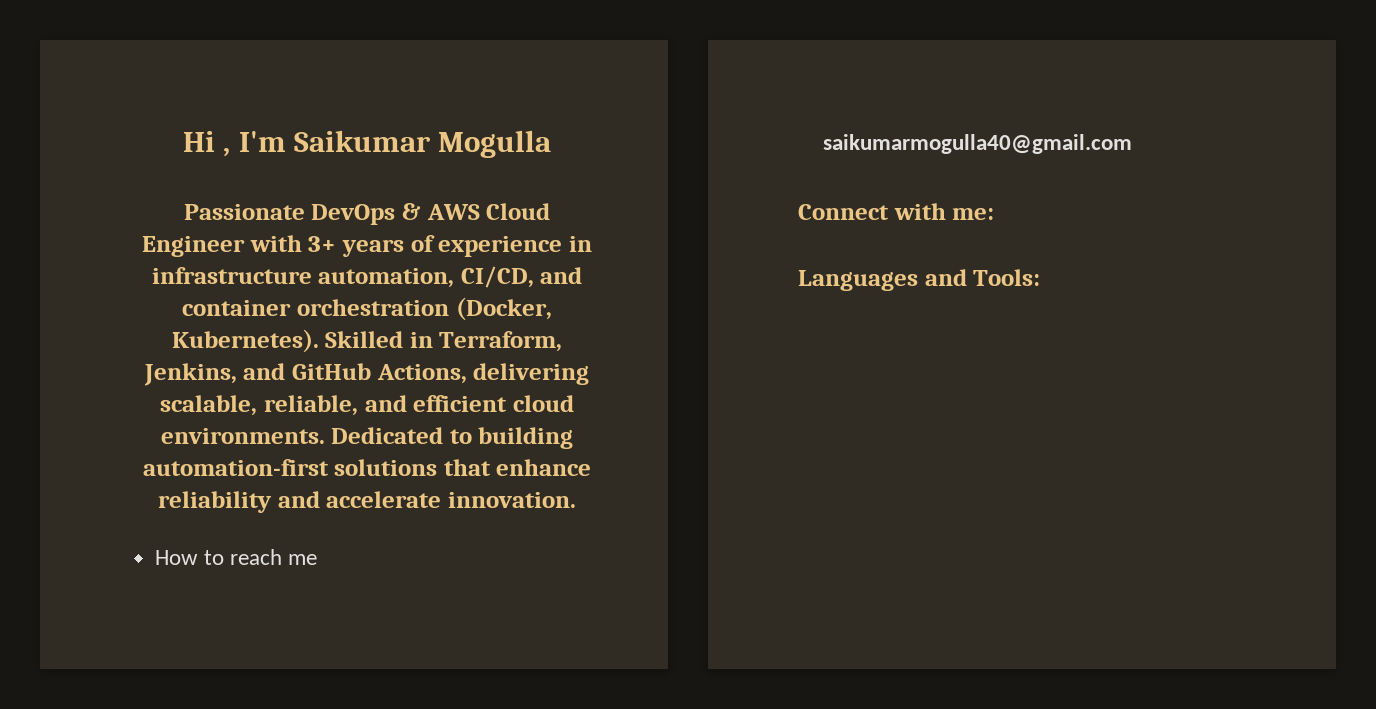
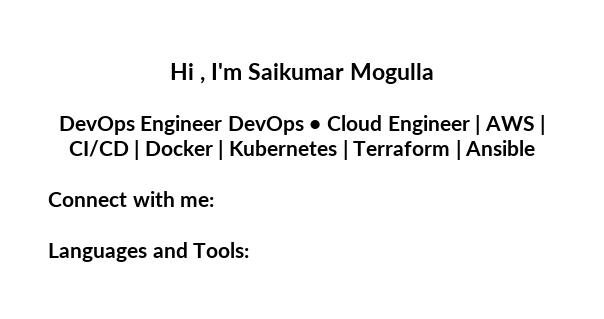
- Passionate DevOps & AWS Cloud Engineer with 3+ years of experience in infrastructure automation, CI/CD, and container orchestration (Docker, Kubernetes). Skilled in Terraform, Jenkins, and GitHub Actions, delivering scalable, reliable, and efficient cloud environments. Dedicated to building automation-first solutions that enhance reliability and accelerate innovation.
- How to reach me saikumarmogulla40@gmail.com
+ DevOps Engineer DevOps • Cloud Engineer | AWS | CI/CD | Docker | Kubernetes | Terraform | Ansible

